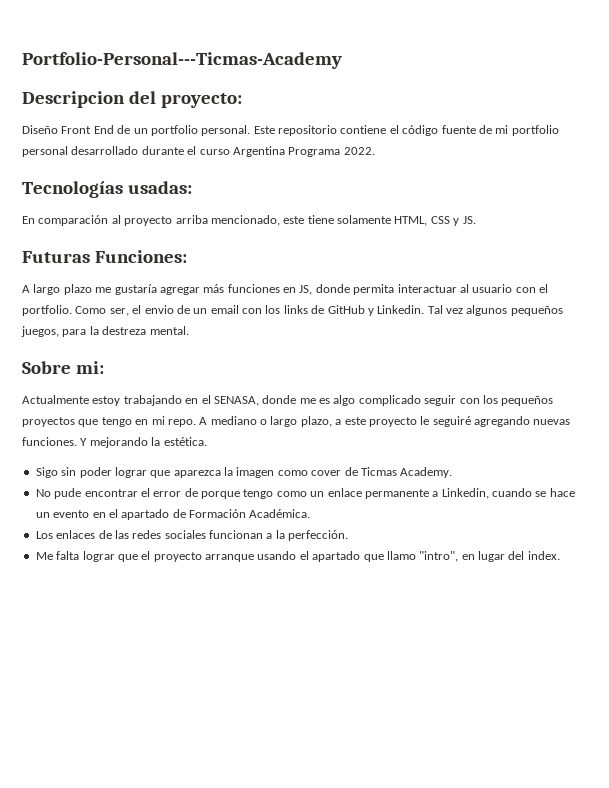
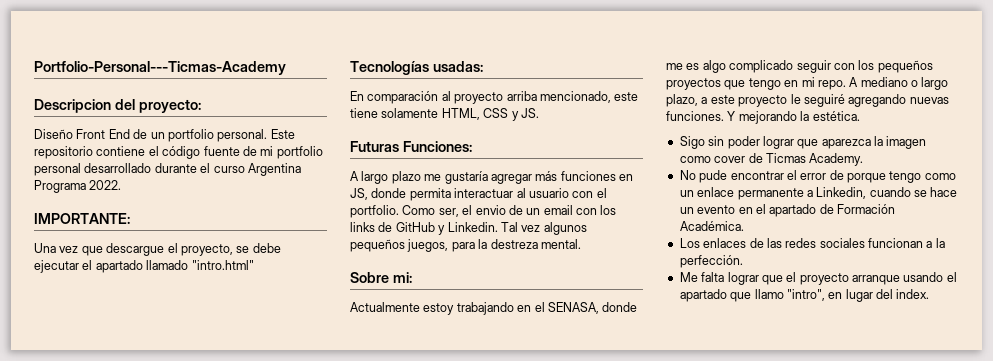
+ IMPORTANTE:
+ Una vez que descargue el proyecto, se debe ejecutar el apartado llamado "intro.html"

